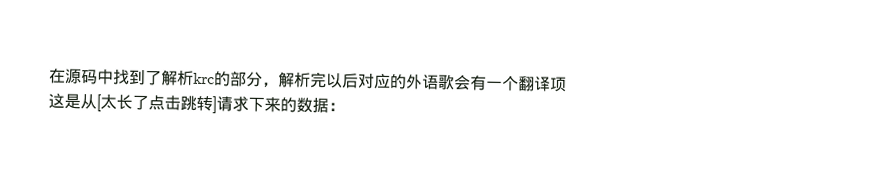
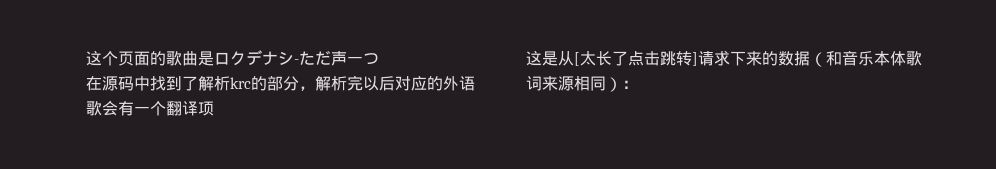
+ 这个页面的歌曲是ロクデナシ-ただ声一つ
- 这是从[太长了点击跳转]请求下来的数据：
+ 这是从[太长了点击跳转]请求下来的数据（和音乐本体歌词来源相同）：

